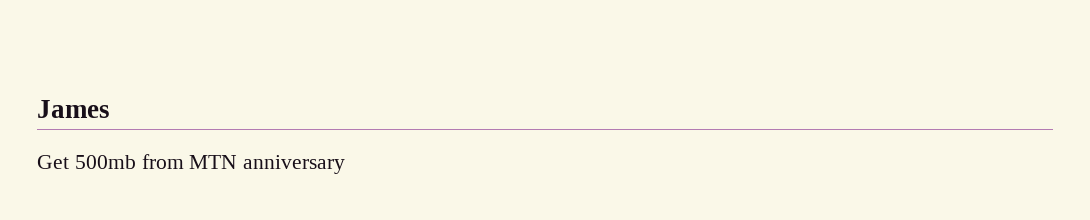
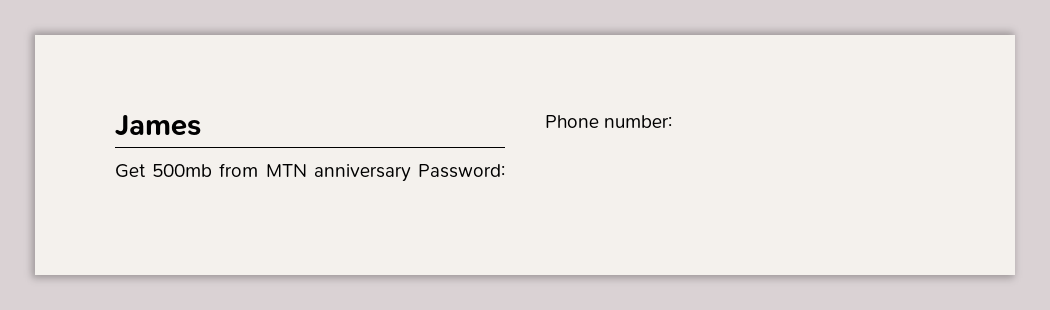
- Get 500mb from MTN anniversary
+ Get 500mb from MTN anniversary Password: Phone number:

